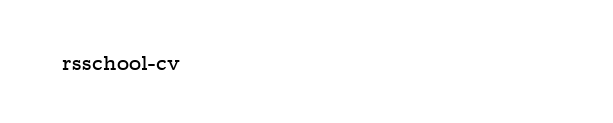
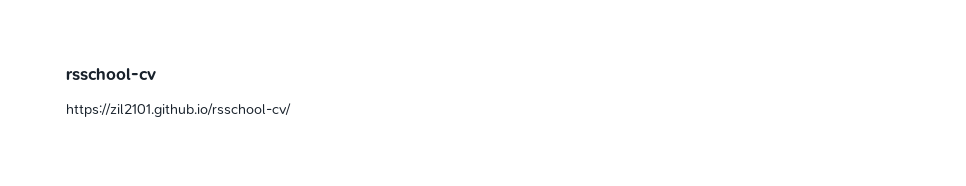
+ https://zil2101.github.io/rsschool-cv/

